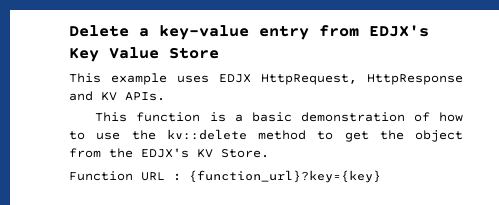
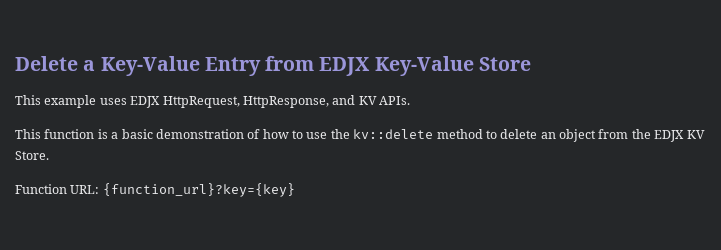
- Delete a key-value entry from EDJX's Key Value Store
+ Delete a Key-Value Entry from EDJX Key-Value Store
- This example uses EDJX HttpRequest, HttpResponse and KV APIs.
+ This example uses EDJX HttpRequest, HttpResponse, and KV APIs.
- This function is a basic demonstration of how to use the kv::delete method to get the object from the EDJX's KV Store.
+ This function is a basic demonstration of how to use the kv::delete method to delete an object from the EDJX KV Store.
- Function URL : {function_url}?key={key}
+ Function URL: {function_url}?key={key}

